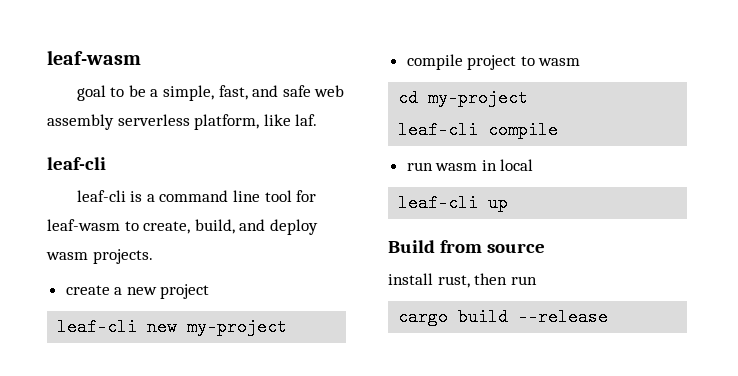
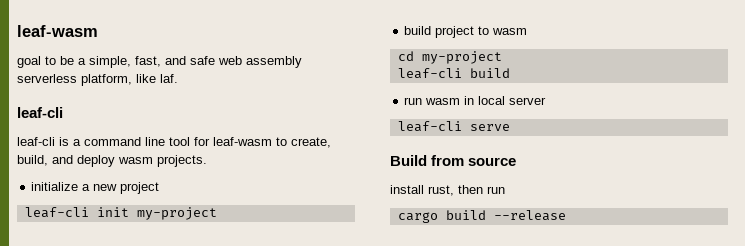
- create a new project
+ initialize a new project
- leaf-cli new my-project
- compile project to wasm
+ leaf-cli init my-project
+ build project to wasm
- leaf-cli compile
+ leaf-cli build
- run wasm in local
- leaf-cli up
+ run wasm in local server
+ leaf-cli serve

